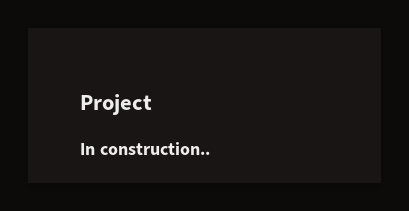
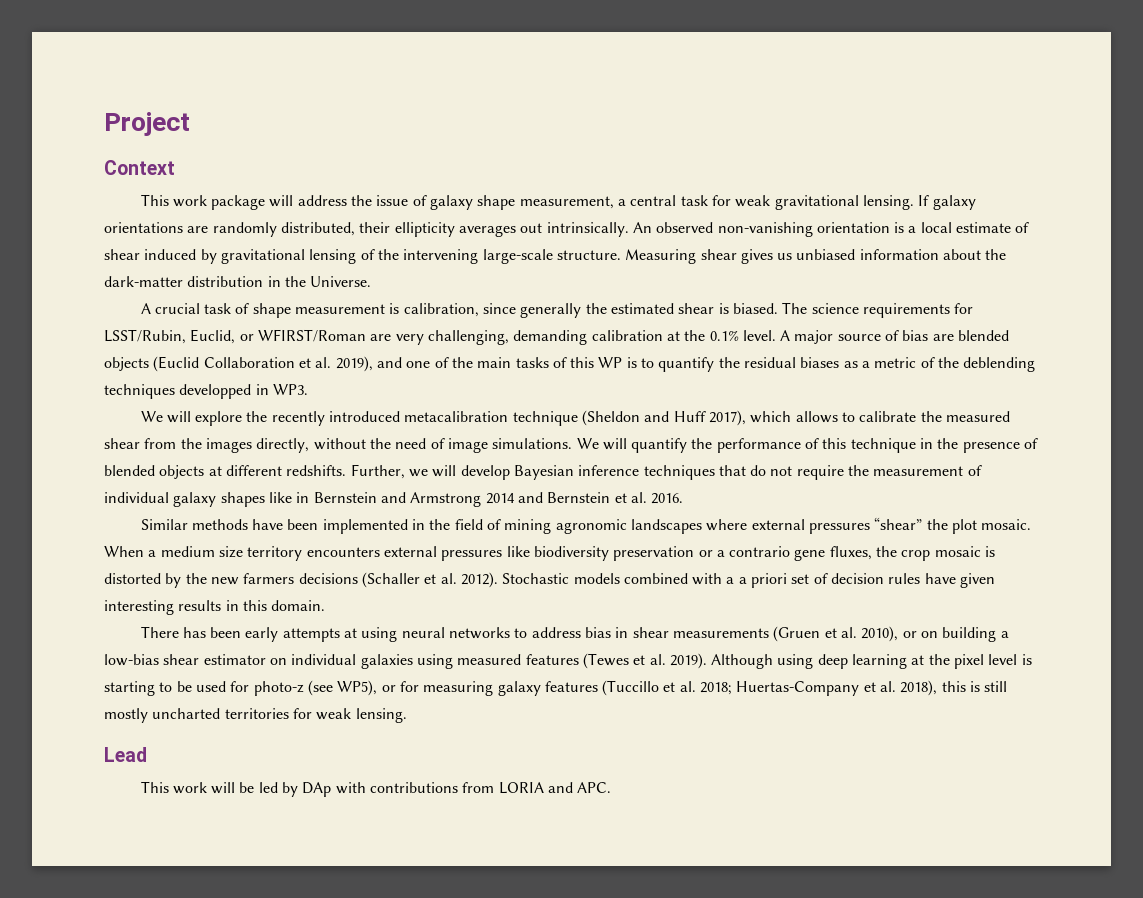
- In construction..
+ Context
+ This work package will address the issue of galaxy shape measurement, a central task for weak gravitational lensing. If galaxy orientations are randomly distributed, their ellipticity averages out intrinsically. An observed non-vanishing orientation is a local estimate of shear induced by gravitational lensing of the intervening large-scale structure. Measuring shear gives us unbiased information about the dark-matter distribution in the Universe.
+ A crucial task of shape measurement is calibration, since generally the estimated shear is biased. The science requirements for LSST/Rubin, Euclid, or WFIRST/Roman are very challenging, demanding calibration at the 0.1% level. A major source of bias are blended objects (Euclid Collaboration et al. 2019), and one of the main tasks of this WP is to quantify the residual biases as a metric of the deblending techniques developped in WP3.
+ We will explore the recently introduced metacalibration technique (Sheldon and Huff 2017), which allows to calibrate the measured shear from the images directly, without the need of image simulations. We will quantify the performance of this technique in the presence of blended objects at different redshifts. Further, we will develop Bayesian inference techniques that do not require the measurement of individual galaxy shapes like in Bernstein and Armstrong 2014 and Bernstein et al. 2016.
+ Similar methods have been implemented in the field of mining agronomic landscapes where external pressures “shear” the plot mosaic. When a medium size territory encounters external pressures like biodiversity preservation or a contrario gene fluxes, the crop mosaic is distorted by the new farmers decisions (Schaller et al. 2012). Stochastic models combined with a a priori set of decision rules have given interesting results in this domain.
+ There has been early attempts at using neural networks to address bias in shear measurements (Gruen et al. 2010), or on building a low-bias shear estimator on individual galaxies using measured features (Tewes et al. 2019). Although using deep learning at the pixel level is starting to be used for photo-z (see WP5), or for measuring galaxy features (Tuccillo et al. 2018; Huertas-Company et al. 2018), this is still mostly uncharted territories for weak lensing.
+ Lead
+ This work will be led by DAp with contributions from LORIA and APC.

